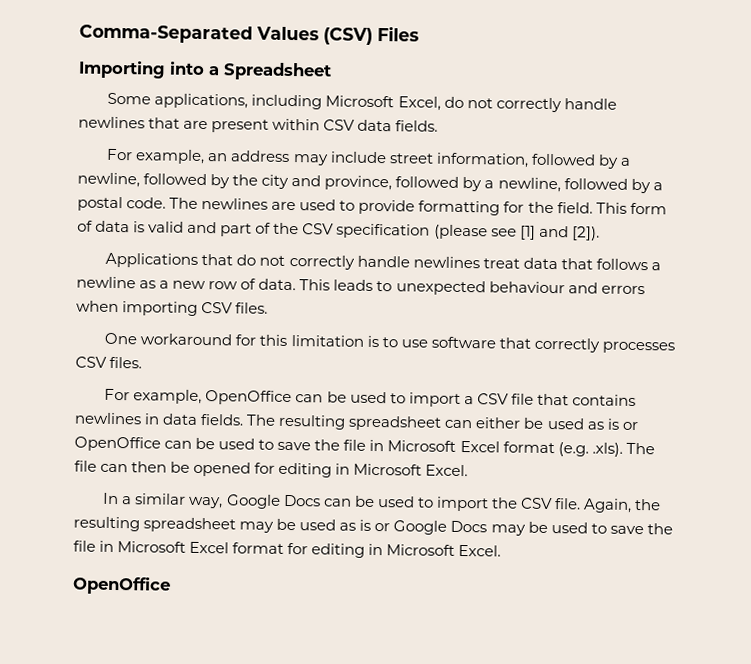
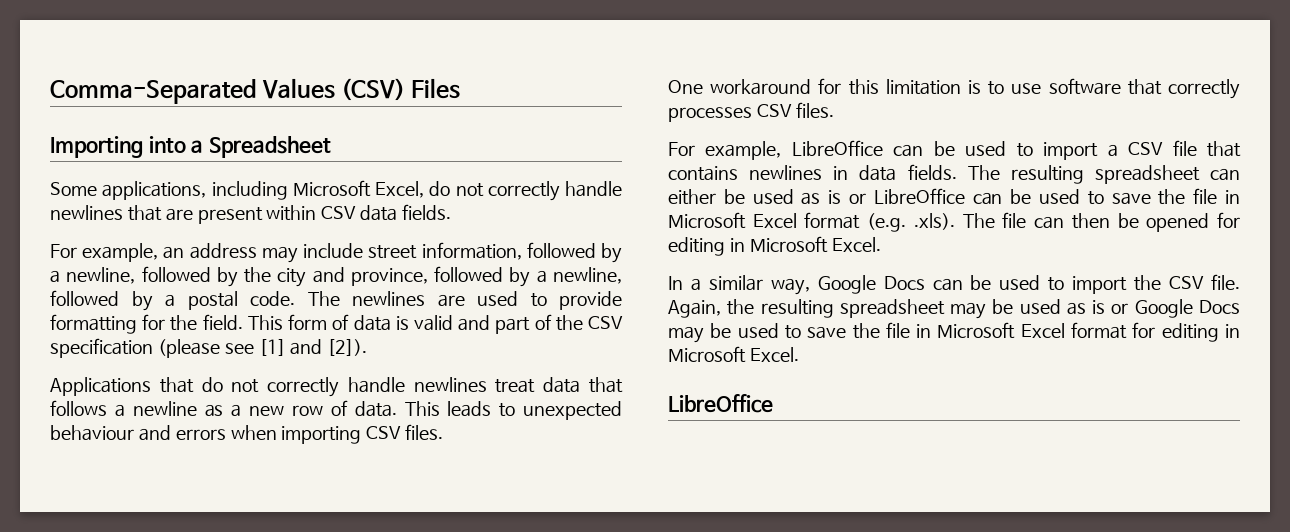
- For example, OpenOffice can be used to import a CSV file that contains newlines in data fields.
+ For example, LibreOffice can be used to import a CSV file that contains newlines in data fields.
- The resulting spreadsheet can either be used as is or OpenOffice can be used to save the file in Microsoft Excel format (e.g. .xls). The file can then be opened for editing in Microsoft Excel.
+ The resulting spreadsheet can either be used as is or LibreOffice can be used to save the file in Microsoft Excel format (e.g. .xls). The file can then be opened for editing in Microsoft Excel.
  Again, the resulting spreadsheet may be used as is or Google Docs may be used to save the file in Microsoft Excel format for editing in Microsoft Excel.
- OpenOffice
+ LibreOffice

